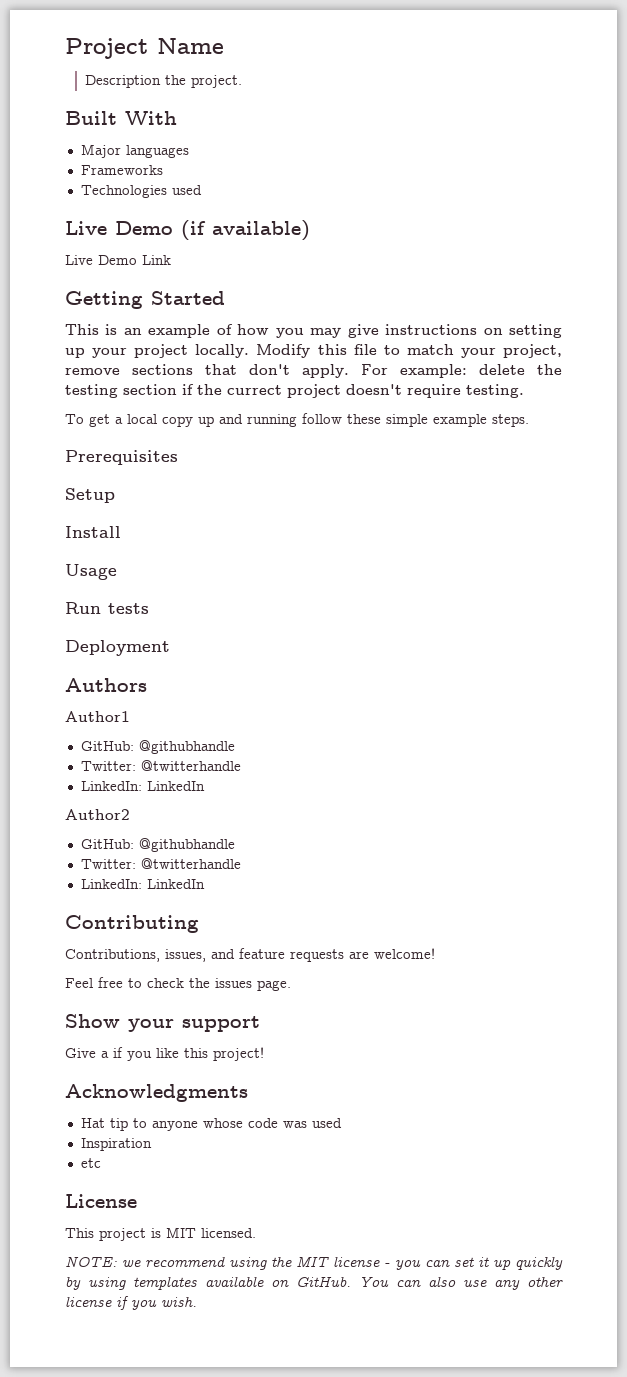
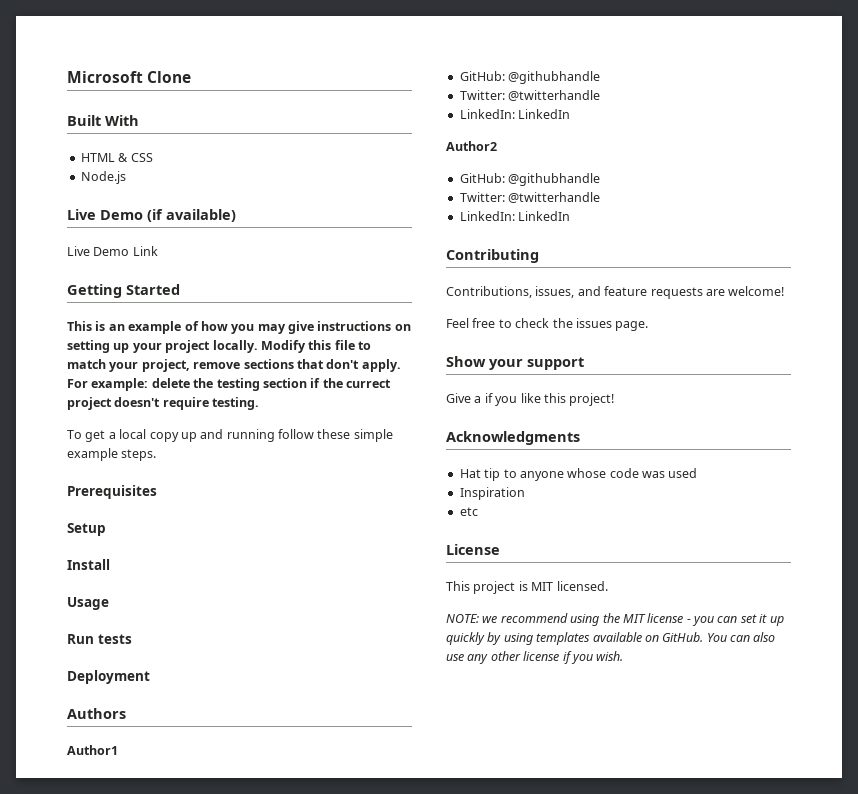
- Project Name
- Description the project.
+ Microsoft Clone
  Built With
- Major languages
- Frameworks
- Technologies used
+ HTML & CSS
+ Node.js

